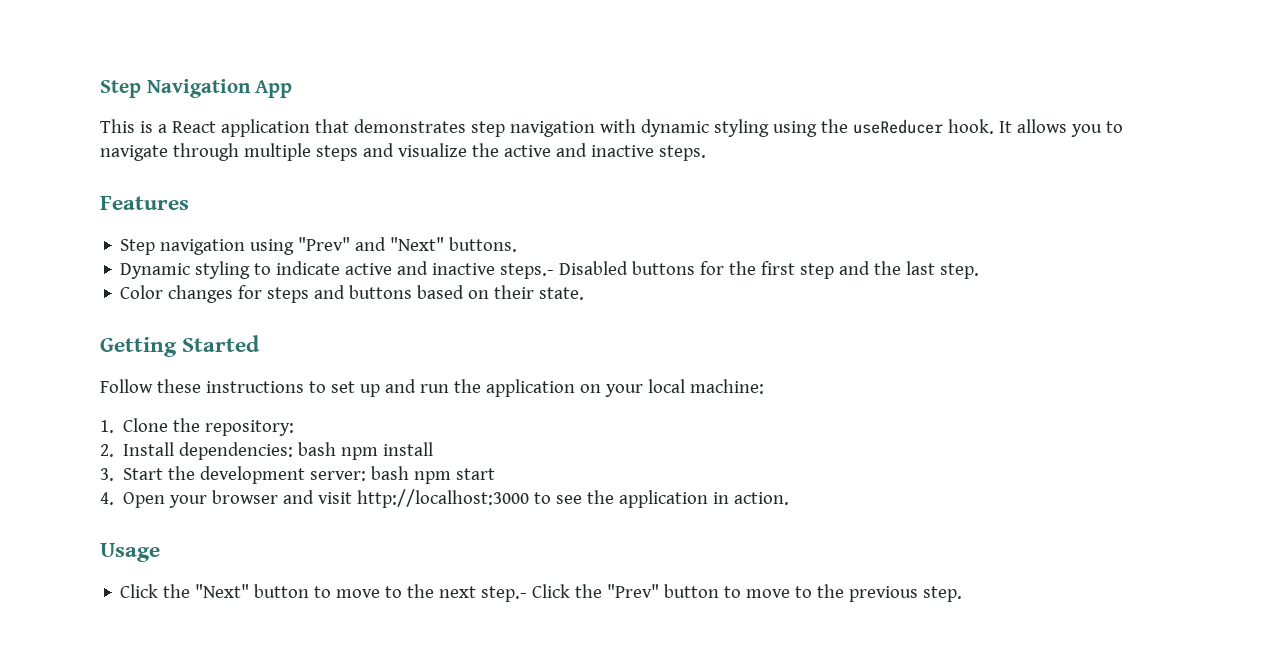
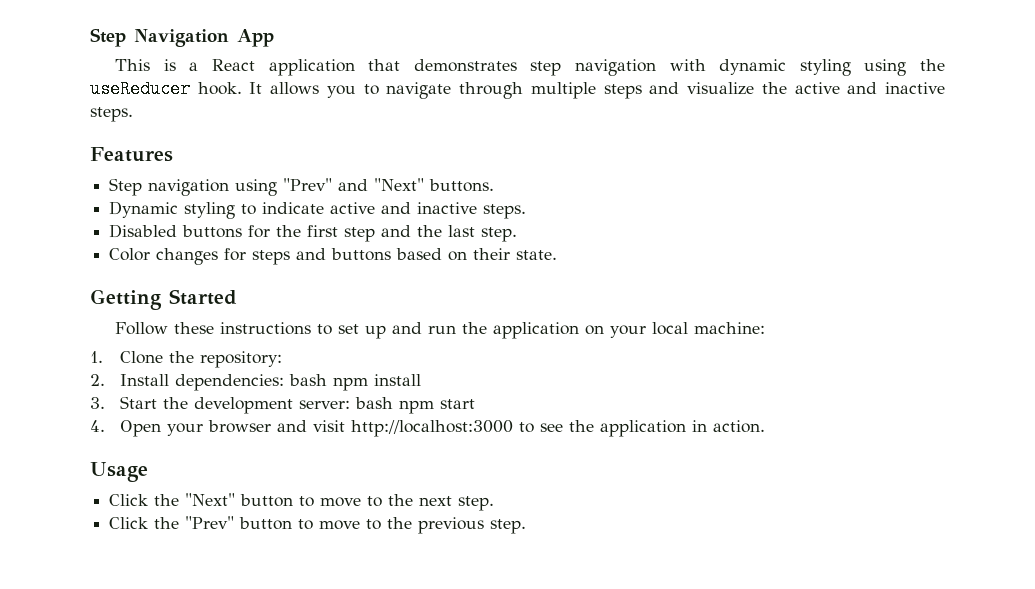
- Dynamic styling to indicate active and inactive steps.- Disabled buttons for the first step and the last step.
+ Dynamic styling to indicate active and inactive steps.
+ Disabled buttons for the first step and the last step.
- Click the "Next" button to move to the next step.- Click the "Prev" button to move to the previous step.
+ Click the "Next" button to move to the next step.
+ Click the "Prev" button to move to the previous step.

